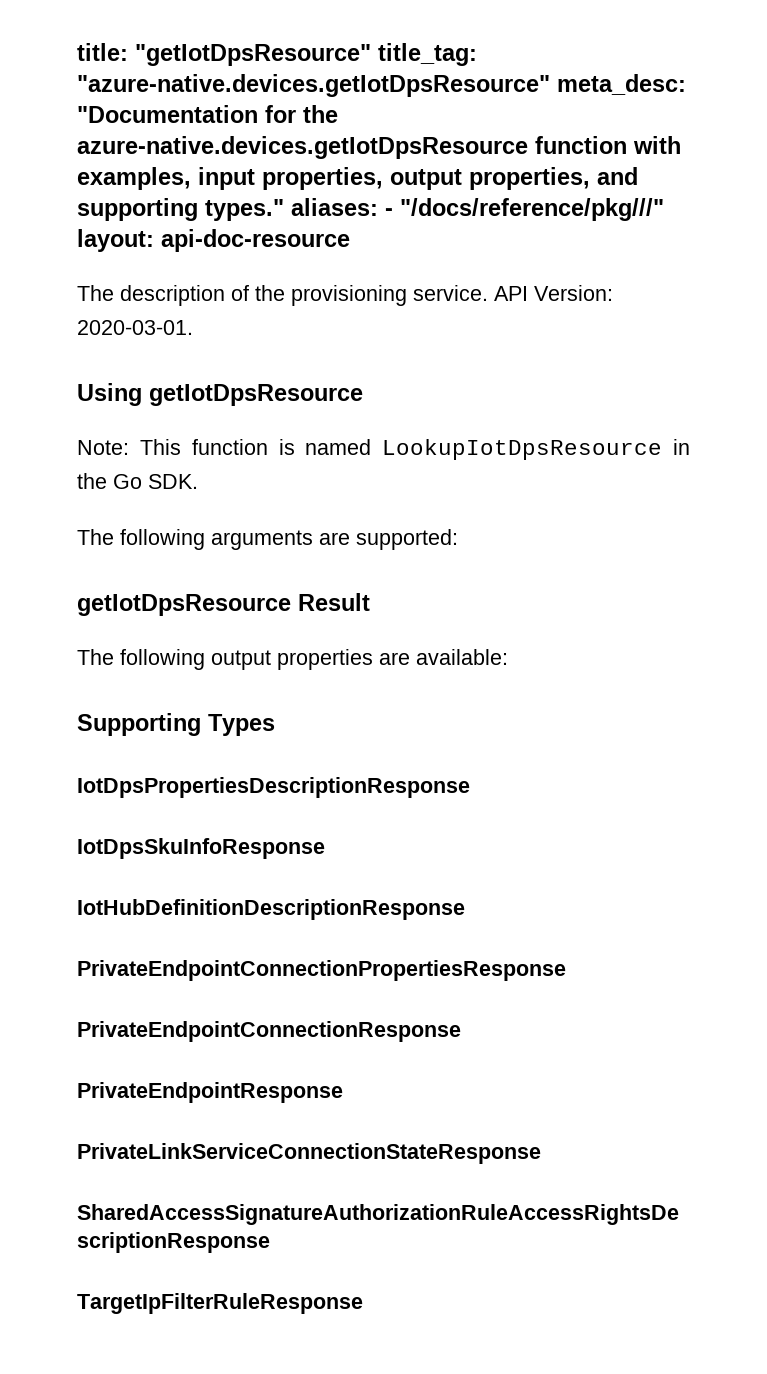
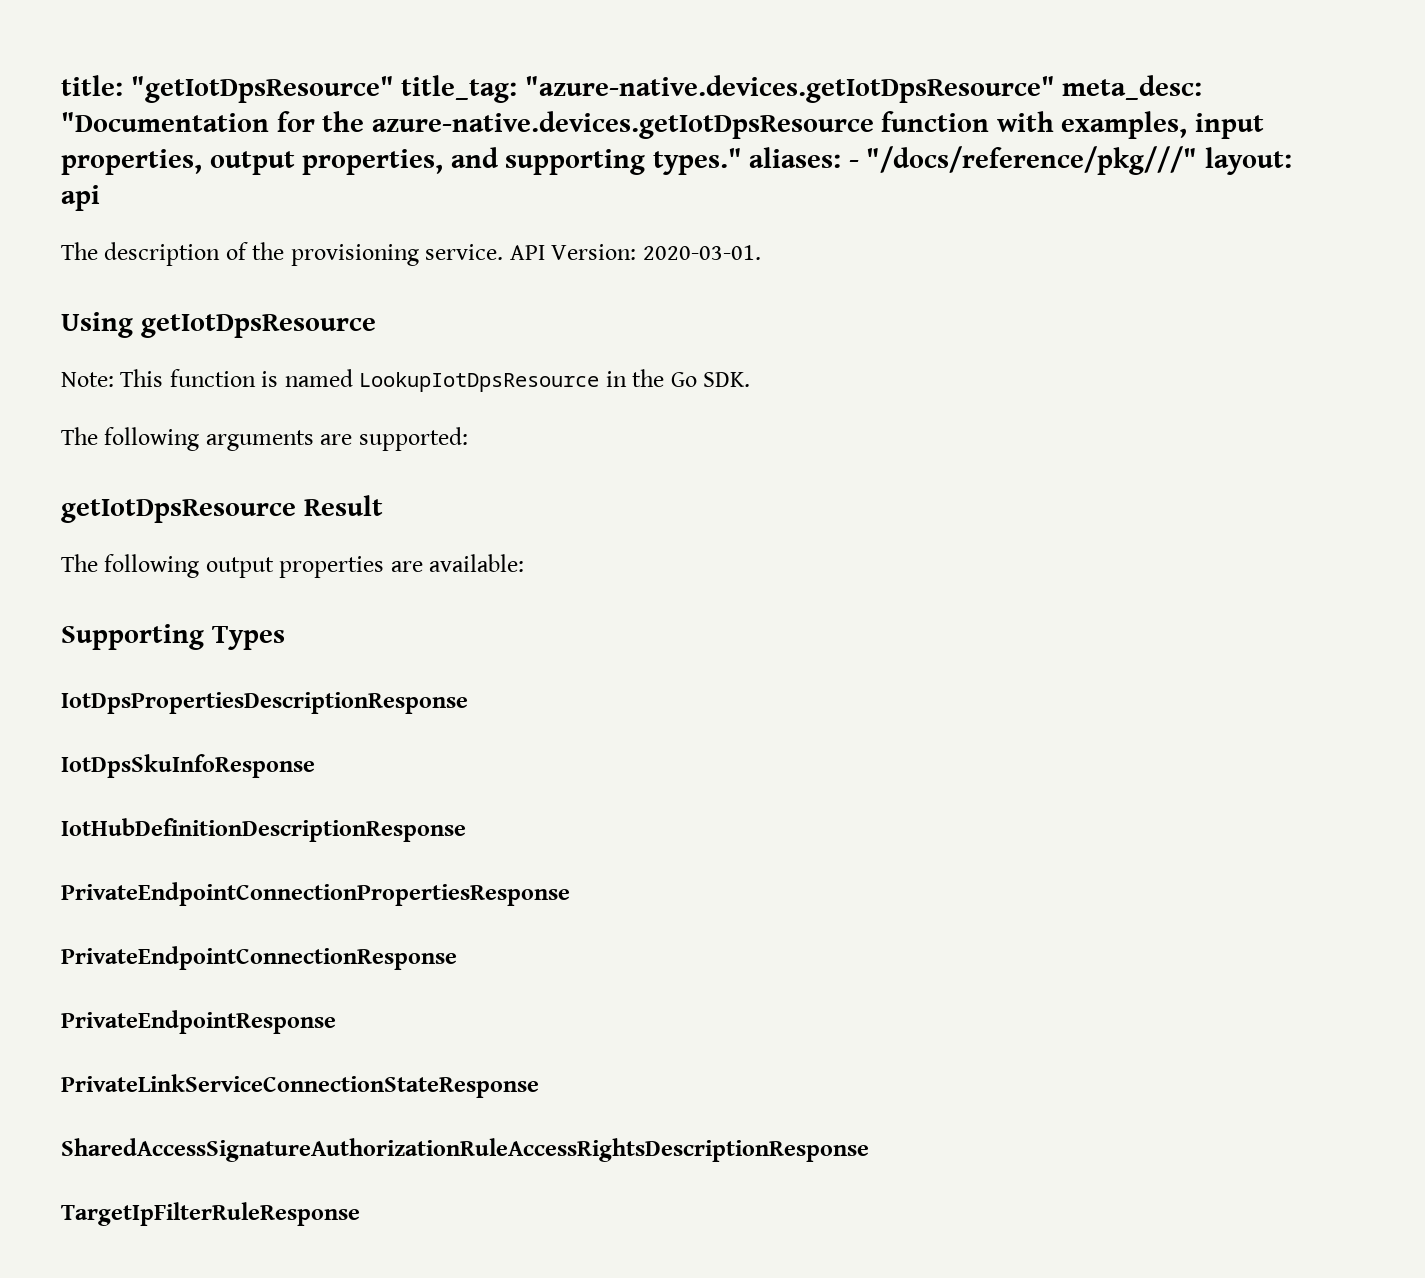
- title: "getIotDpsResource" title_tag: "azure-native.devices.getIotDpsResource" meta_desc: "Documentation for the azure-native.devices.getIotDpsResource function with examples, input properties, output properties, and supporting types." aliases: - "/docs/reference/pkg///" layout: api-doc-resource
+ title: "getIotDpsResource" title_tag: "azure-native.devices.getIotDpsResource" meta_desc: "Documentation for the azure-native.devices.getIotDpsResource function with examples, input properties, output properties, and supporting types." aliases: - "/docs/reference/pkg///" layout: api

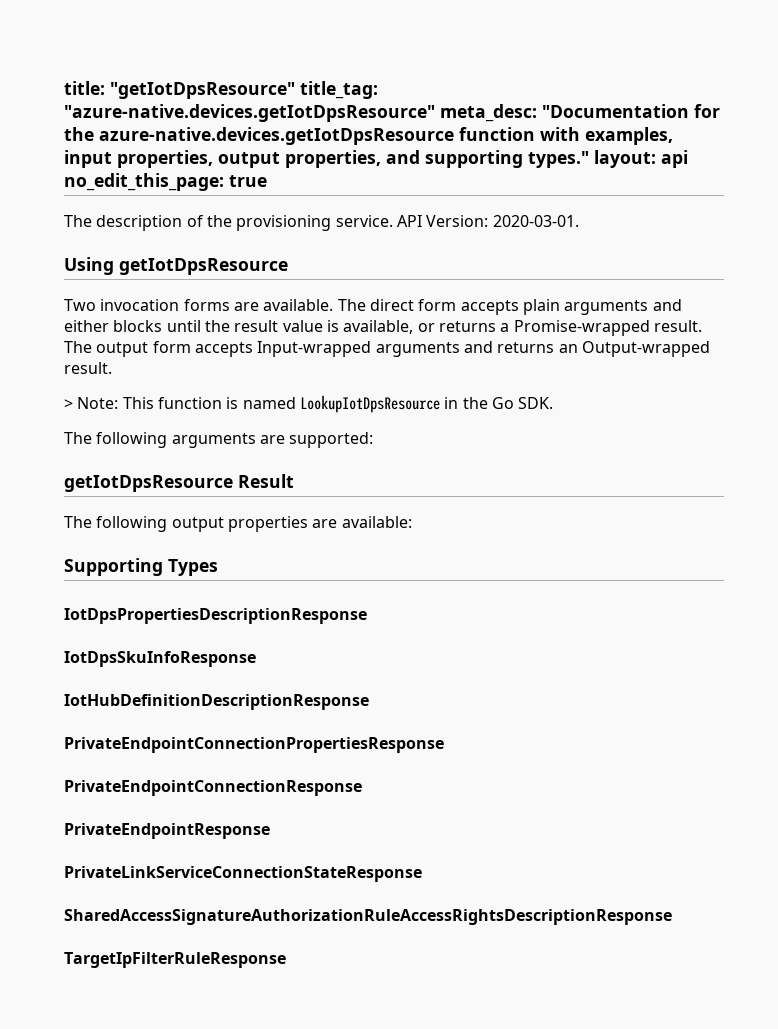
- title: "getIotDpsResource" title_tag: "azure-native.devices.getIotDpsResource" meta_desc: "Documentation for the azure-native.devices.getIotDpsResource function with examples, input properties, output properties, and supporting types." aliases: - "/docs/reference/pkg///" layout: api
+ title: "getIotDpsResource" title_tag: "azure-native.devices.getIotDpsResource" meta_desc: "Documentation for the azure-native.devices.getIotDpsResource function with examples, input properties, output properties, and supporting types." layout: api no_edit_this_page: true
- Note: This function is named LookupIotDpsResource in the Go SDK.
+ Two invocation forms are available. The direct form accepts plain arguments and either blocks until the result value is available, or returns a Promise-wrapped result. The output form accepts Input-wrapped arguments and returns an Output-wrapped result.
+ > Note: This function is named LookupIotDpsResource in the Go SDK.

